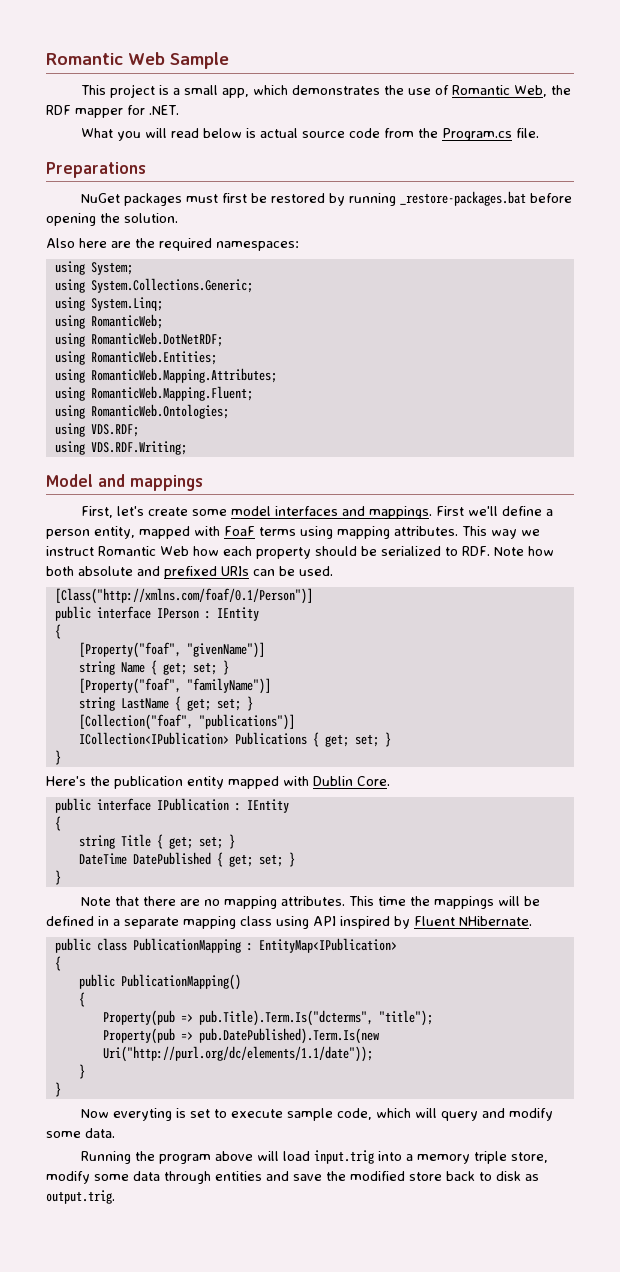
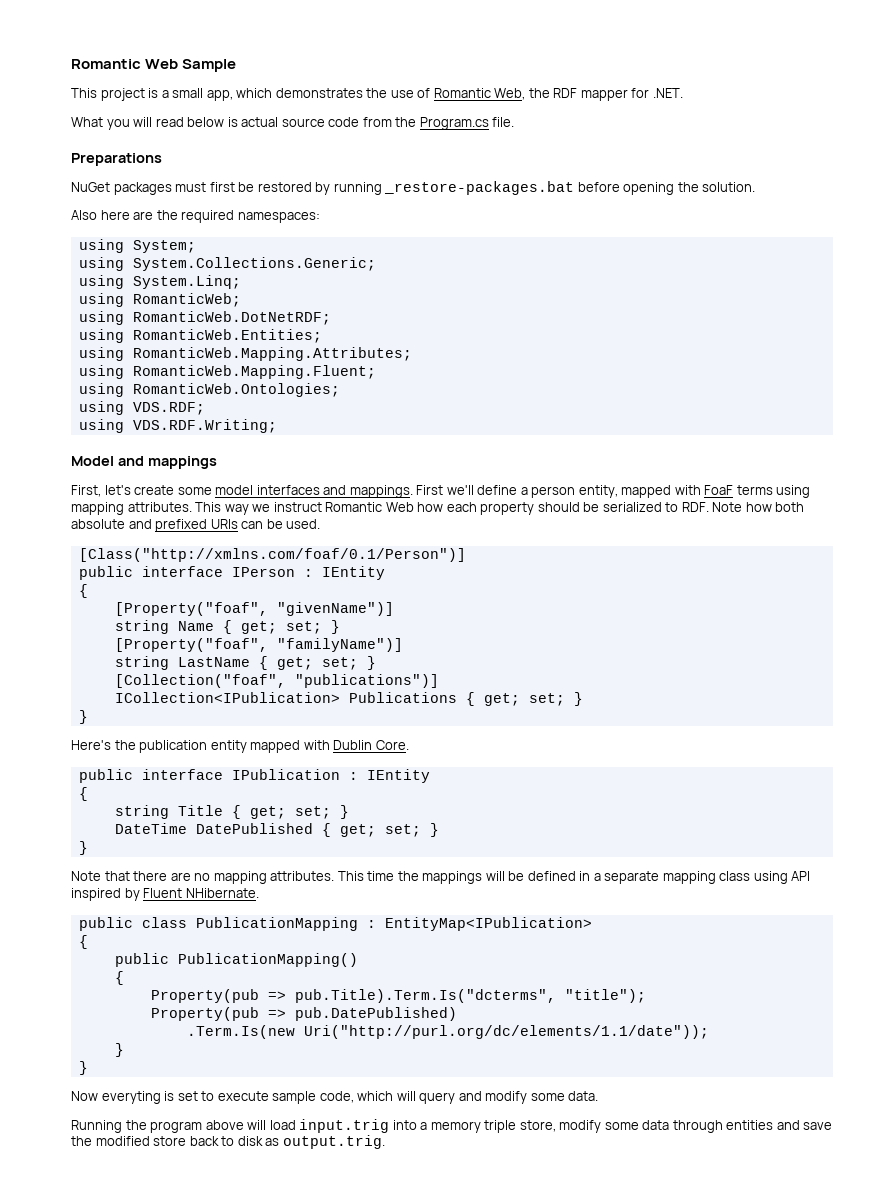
- Property(pub => pub.DatePublished).Term.Is(new Uri("http://purl.org/dc/elements/1.1/date"));
+ Property(pub => pub.DatePublished)
+ .Term.Is(new Uri("http://purl.org/dc/elements/1.1/date"));

